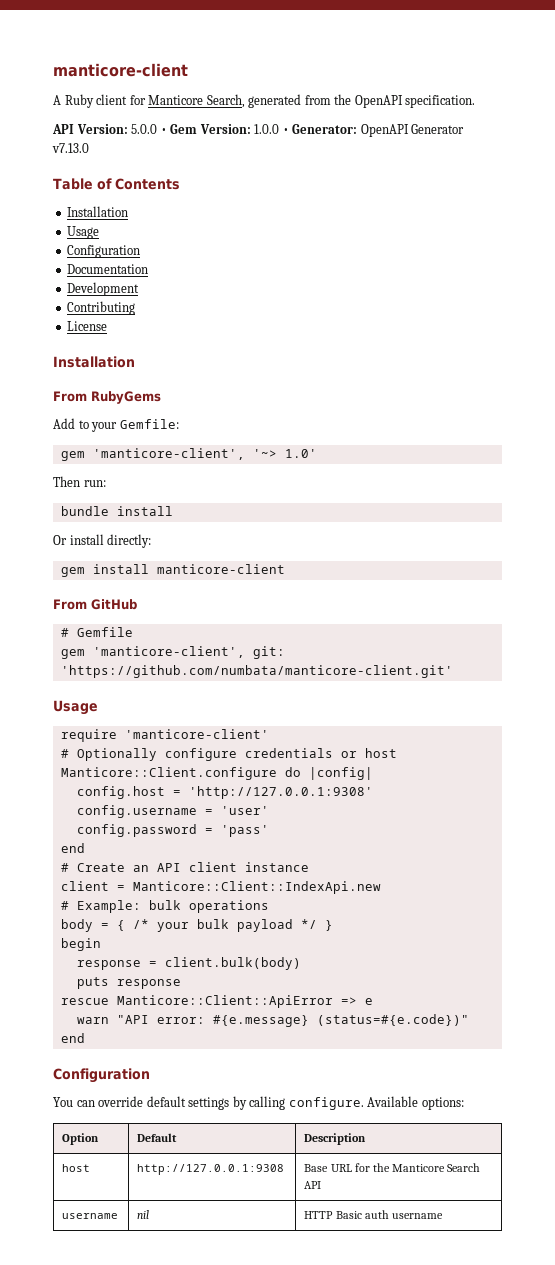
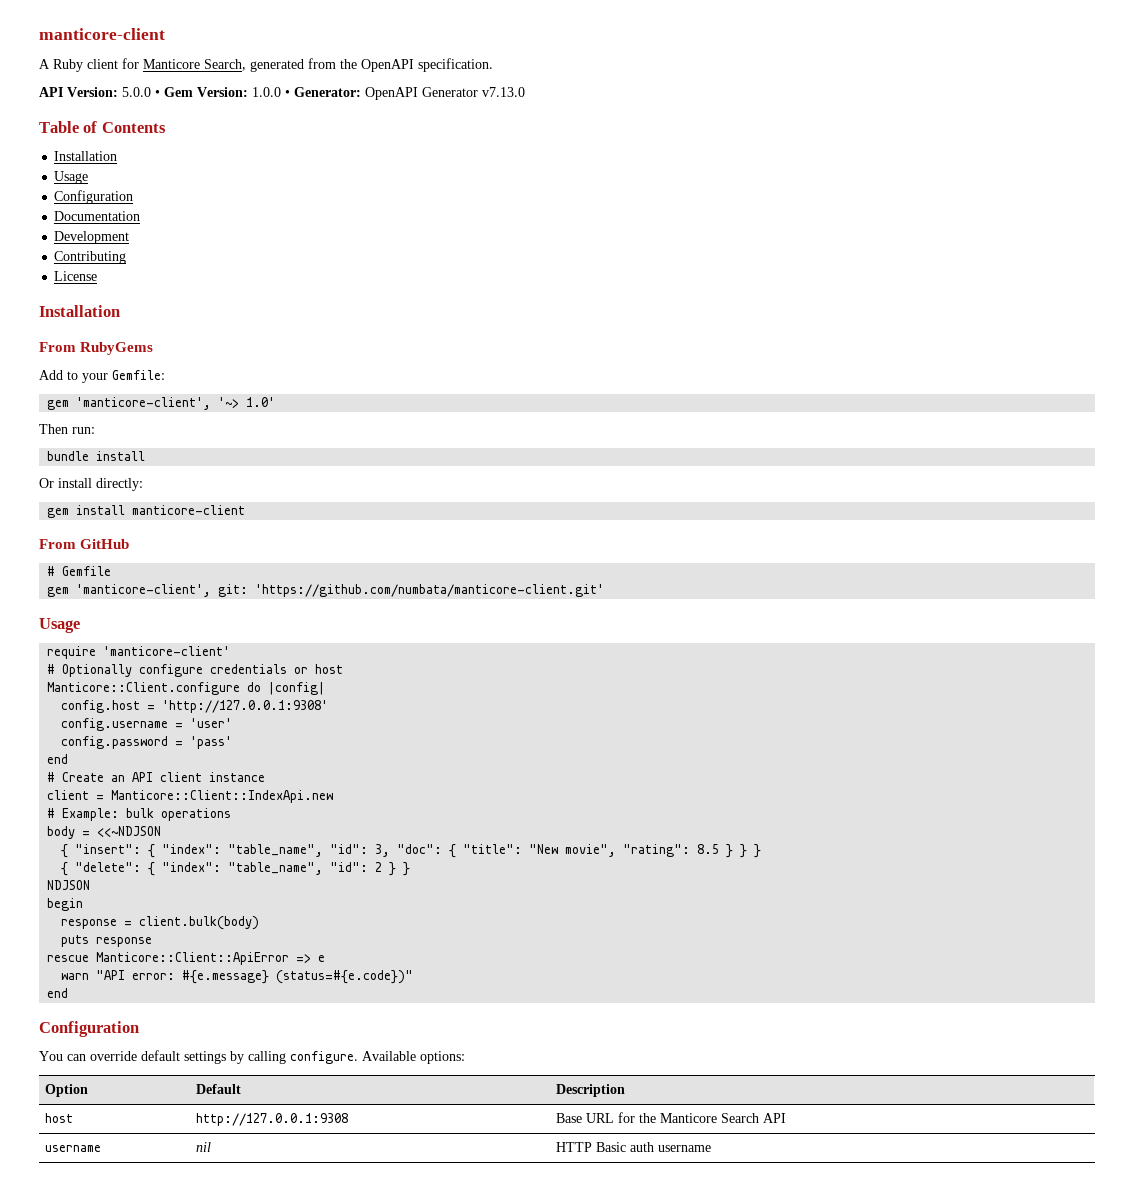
- body = { /* your bulk payload */ }
+ body = <<~NDJSON
+ { "insert": { "index": "table_name", "id": 3, "doc": { "title": "New movie", "rating": 8.5 } } }
+ { "delete": { "index": "table_name", "id": 2 } }
+ NDJSON

